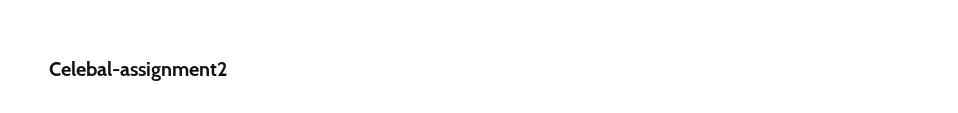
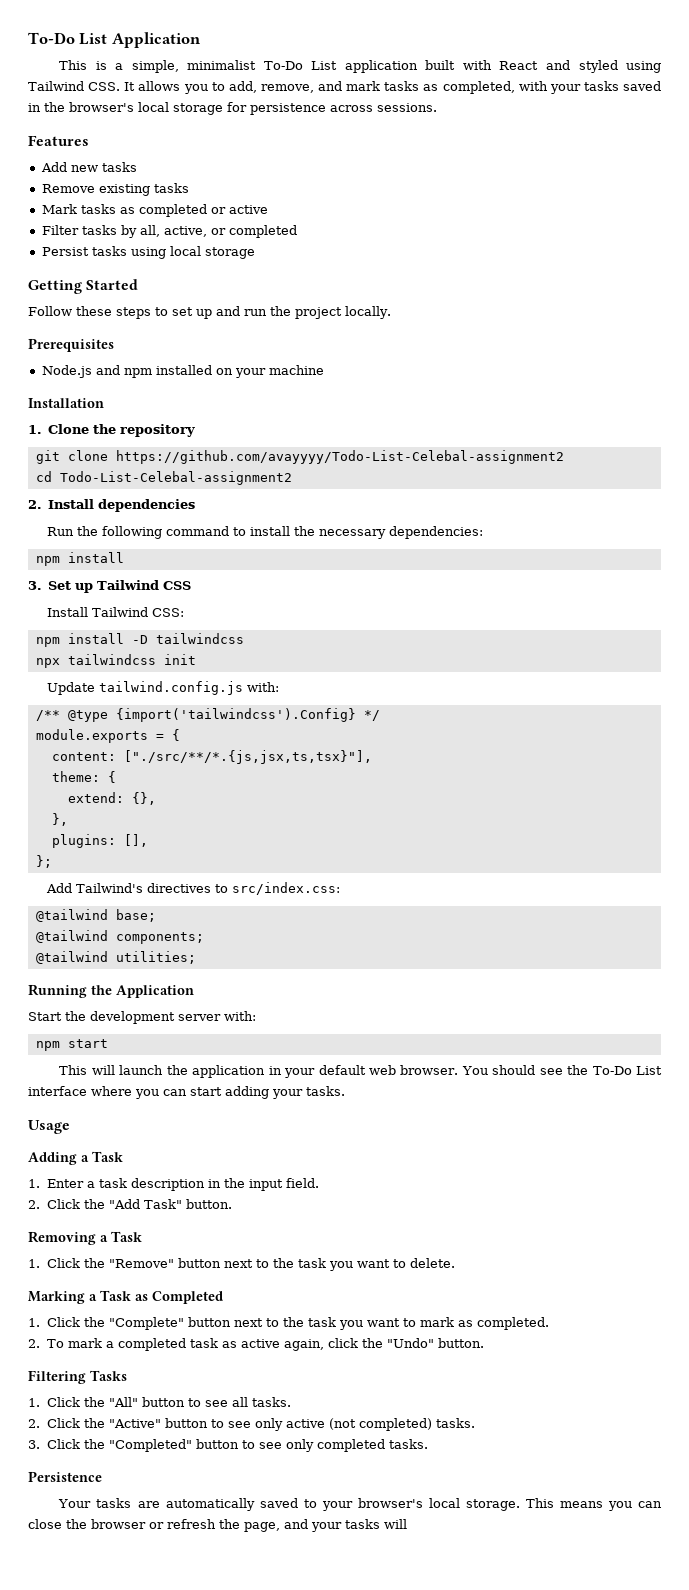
- Celebal-assignment2
+ To-Do List Application
+ This is a simple, minimalist To-Do List application built with React and styled using Tailwind CSS. It allows you to add, remove, and mark tasks as completed, with your tasks saved in the browser's local storage for persistence across sessions.
+ Features
+ Add new tasks
+ Remove existing tasks
+ Mark tasks as completed or active
+ Filter tasks by all, active, or completed
+ Persist tasks using local storage
+ Getting Started
+ Follow these steps to set up and run the project locally.
+ Prerequisites
+ Node.js and npm installed on your machine
+ Installation
+ 1. Clone the repository
+ git clone https://github.com/avayyyy/Todo-List-Celebal-assignment2
+ cd Todo-List-Celebal-assignment2
+ 2. Install dependencies
+ Run the following command to install the necessary dependencies:
+ npm install
+ 3. Set up Tailwind CSS
+ Install Tailwind CSS:
+ npm install -D tailwindcss
+ npx tailwindcss init
+ Update tailwind.config.js with:
+ /** @type {import('tailwindcss').Config} */
+ module.exports = {
+ content: ["./src/**/*.{js,jsx,ts,tsx}"],
+ theme: {
+ extend: {},
+ },
+ plugins: [],
+ };
+ Add Tailwind's directives to src/index.css:
+ @tailwind base;
+ @tailwind components;
+ @tailwind utilities;
+ Running the Application
+ Start the development server with:
+ npm start
+ This will launch the application in your default web browser. You should see the To-Do List interface where you can start adding your tasks.
+ Usage
+ Adding a Task
+ 1. Enter a task description in the input field.
+ 2. Click the "Add Task" button.
+ Removing a Task
+ 1. Click the "Remove" button next to the task you want to delete.
+ Marking a Task as Completed
+ 1. Click the "Complete" button next to the task you want to mark as completed.
+ 2. To mark a completed task as active again, click the "Undo" button.
+ Filtering Tasks
+ 1. Click the "All" button to see all tasks.
+ 2. Click the "Active" button to see only active (not completed) tasks.
+ 3. Click the "Completed" button to see only completed tasks.
+ Persistence
+ Your tasks are automatically saved to your browser's local storage. This means you can close the browser or refresh the page, and your tasks will

